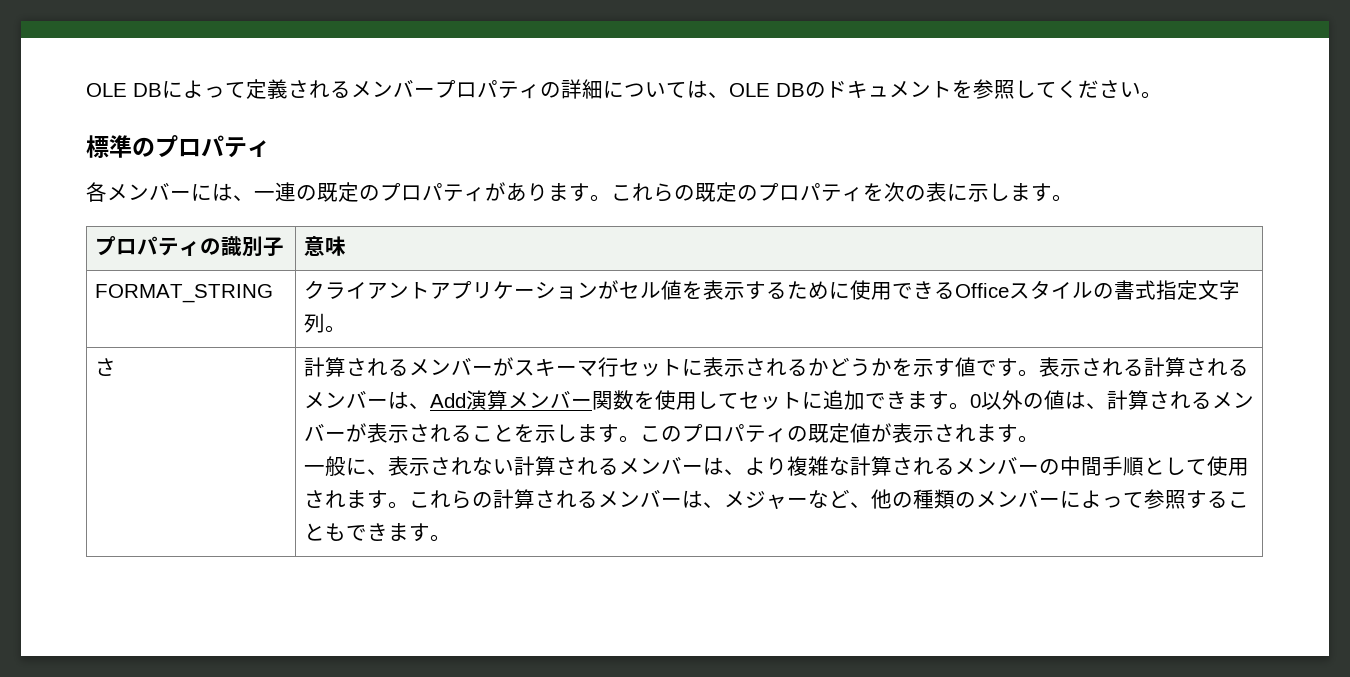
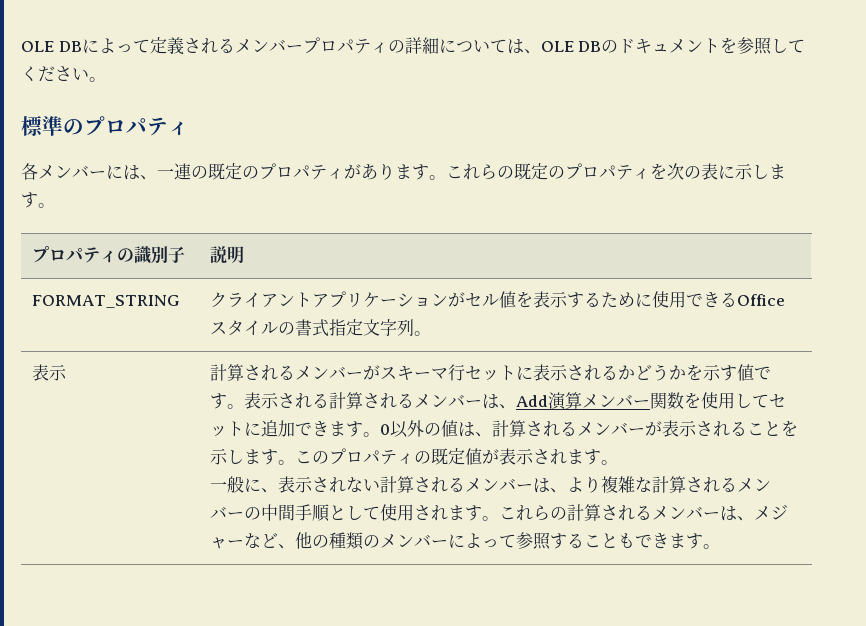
- プロパティの識別子 | 意味
+ プロパティの識別子 | 説明
  FORMAT_STRING | クライアントアプリケーションがセル値を表示するために使用できるOfficeスタイルの書式指定文字列。
- さ
+ 表示

